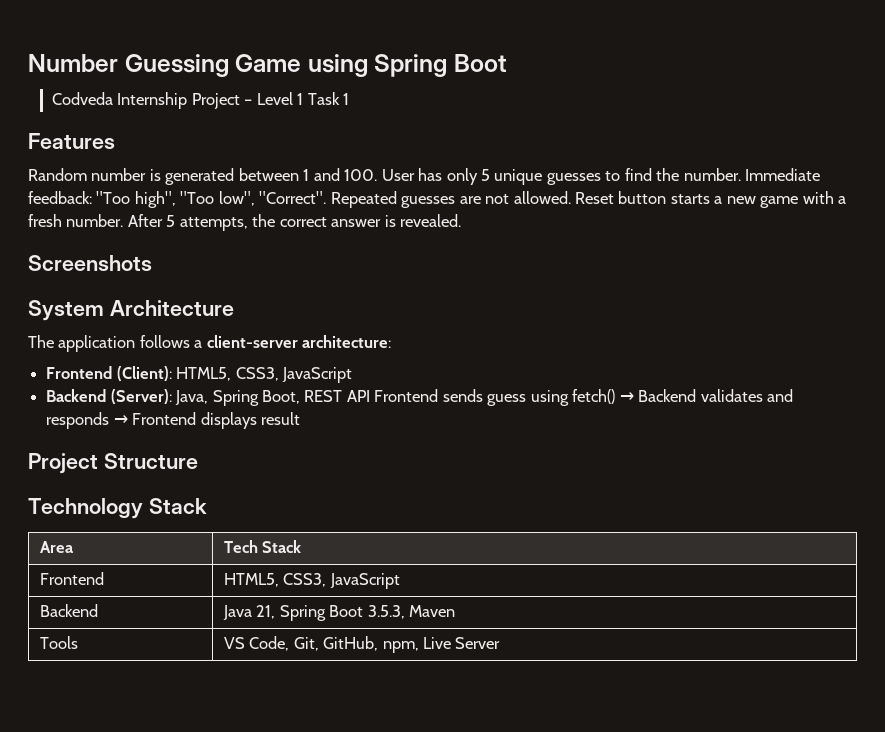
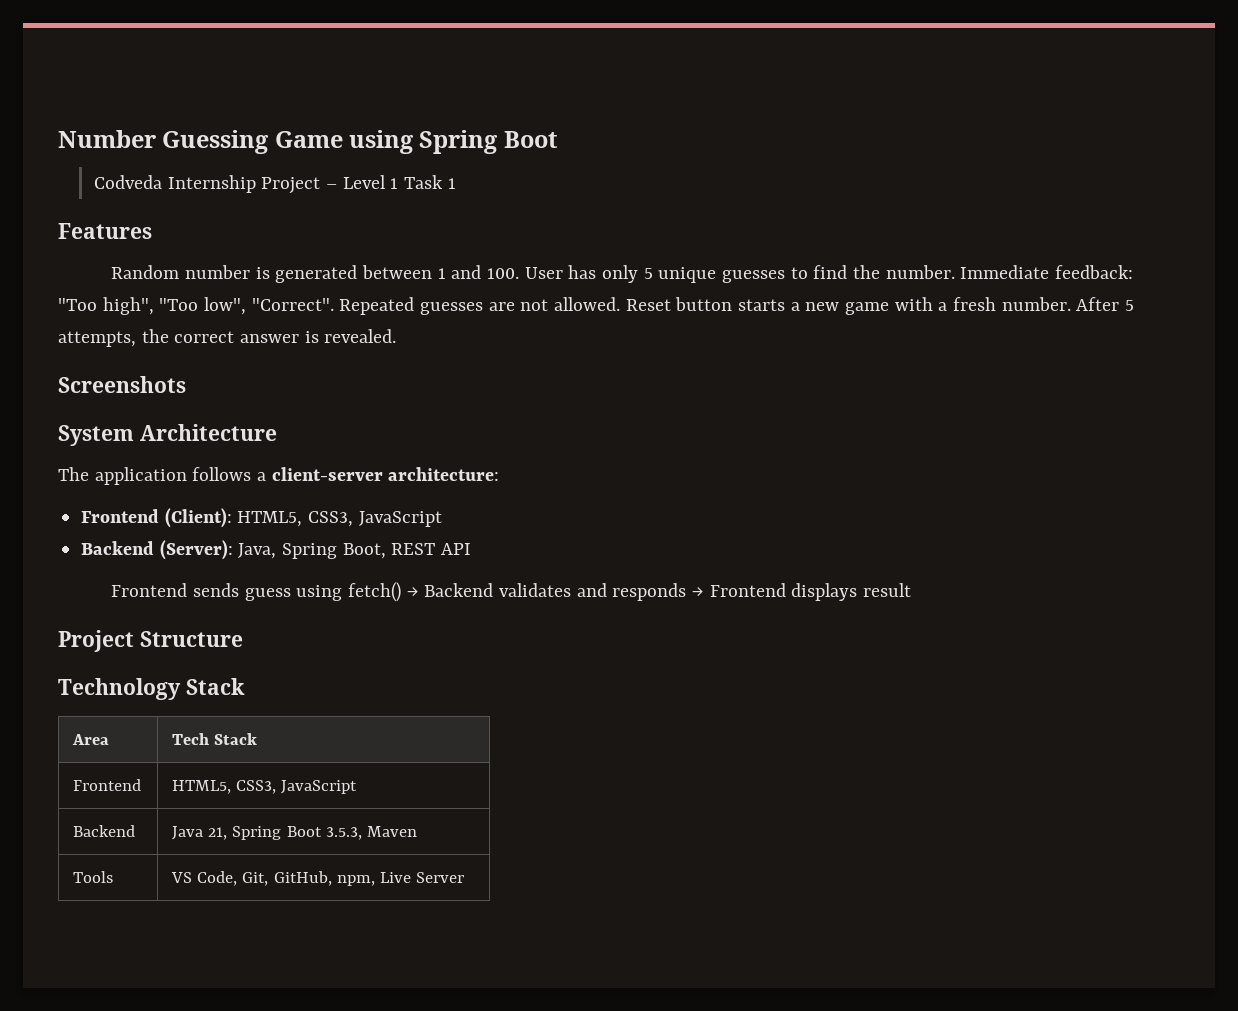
- Backend (Server): Java, Spring Boot, REST API Frontend sends guess using fetch() → Backend validates and responds → Frontend displays result
+ Backend (Server): Java, Spring Boot, REST API
+ Frontend sends guess using fetch() → Backend validates and responds → Frontend displays result

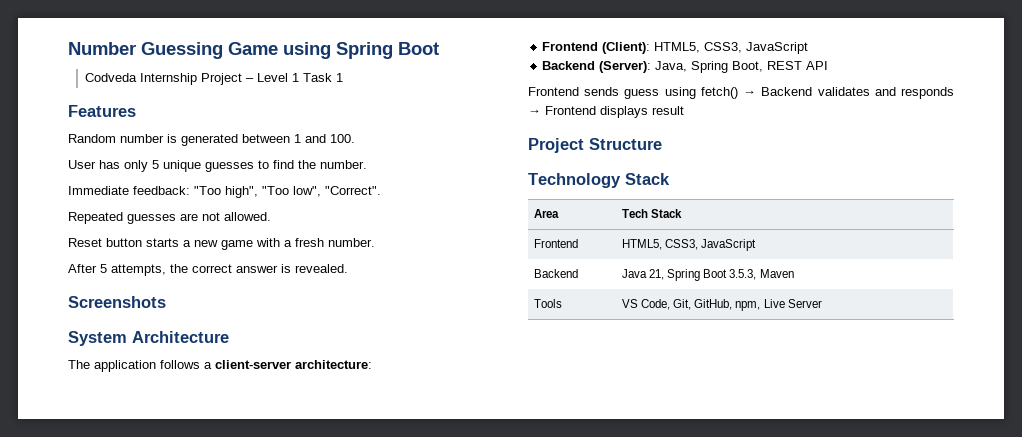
- Random number is generated between 1 and 100. User has only 5 unique guesses to find the number. Immediate feedback: "Too high", "Too low", "Correct". Repeated guesses are not allowed. Reset button starts a new game with a fresh number. After 5 attempts, the correct answer is revealed.
+ Random number is generated between 1 and 100.
+ User has only 5 unique guesses to find the number.
+ Immediate feedback: "Too high", "Too low", "Correct".
+ Repeated guesses are not allowed.
+ Reset button starts a new game with a fresh number.
+ After 5 attempts, the correct answer is revealed.

